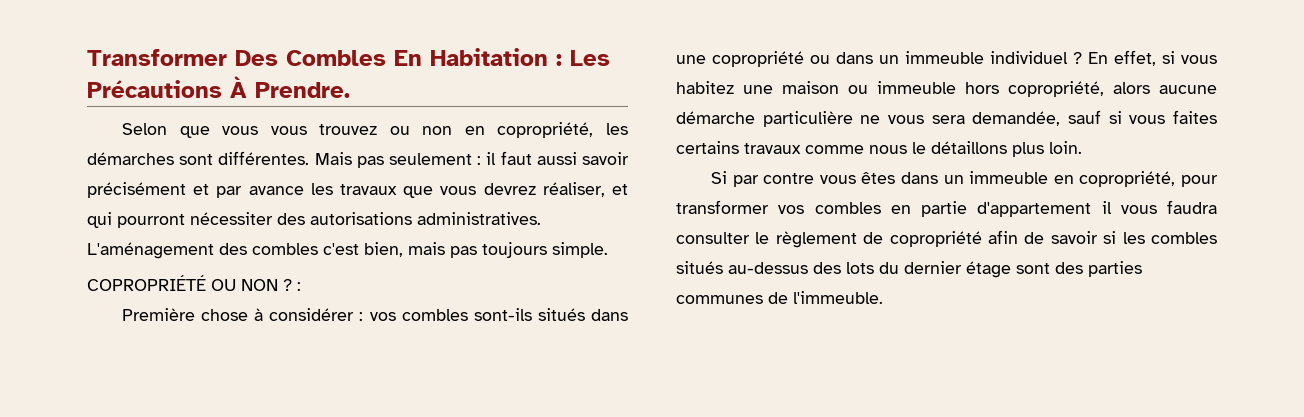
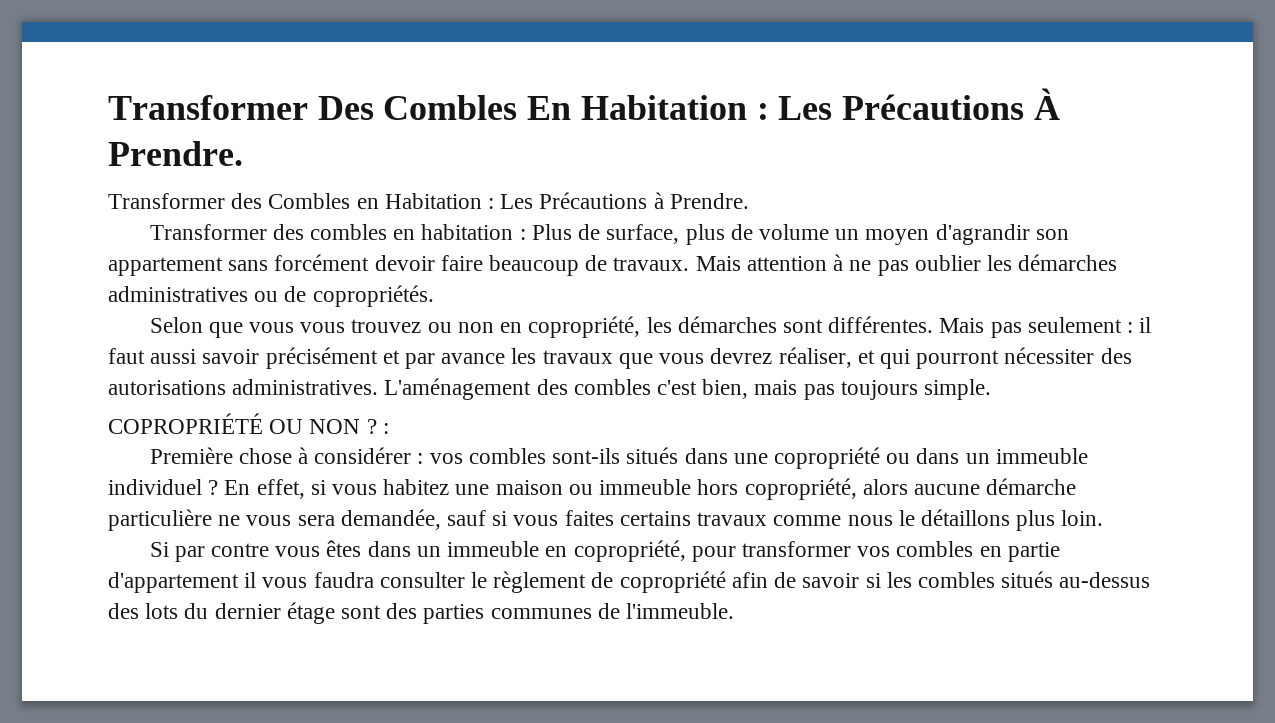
+ Transformer des Combles en Habitation : Les Précautions à Prendre.
+ Transformer des combles en habitation : Plus de surface, plus de volume un moyen d'agrandir son appartement sans forcément devoir faire beaucoup de travaux. Mais attention à ne pas oublier les démarches administratives ou de copropriétés.

